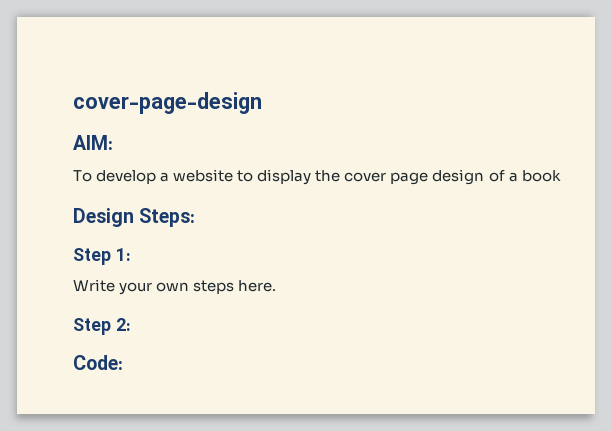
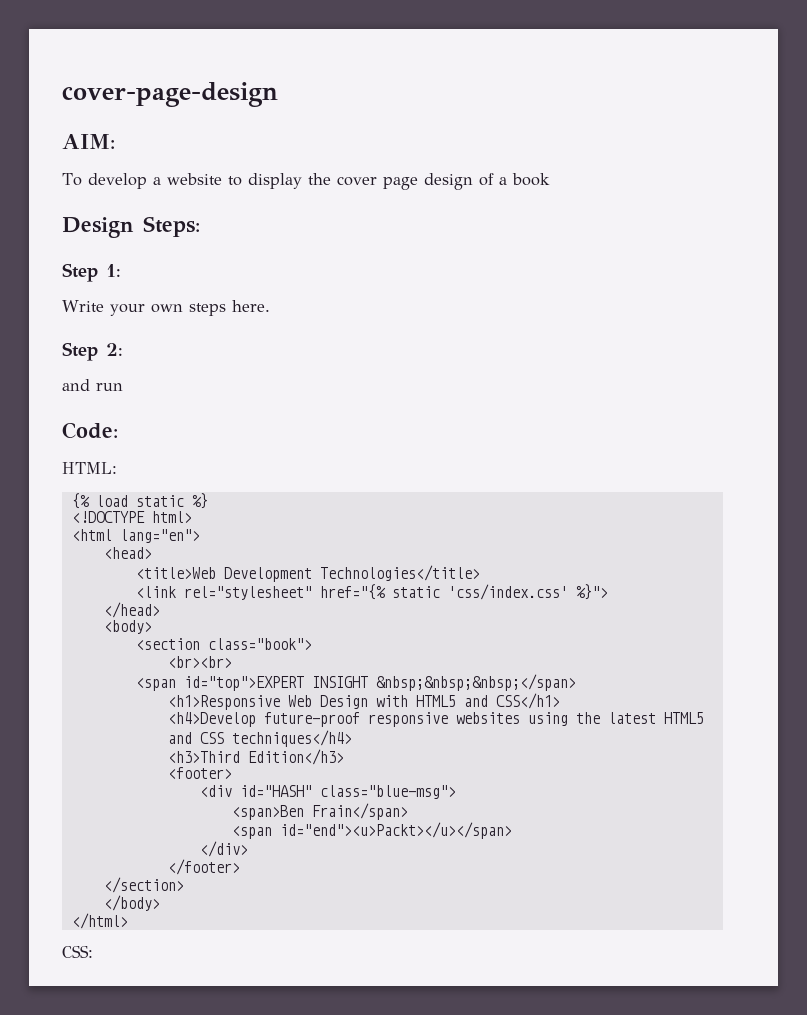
+ and run
+ HTML:
+ {% load static %}
+ <!DOCTYPE html>
+ <html lang="en">
+ <head>
+ <title>Web Development Technologies</title>
+ <link rel="stylesheet" href="{% static 'css/index.css' %}">
+ </head>
+ <body>
+ <section class="book">
+ <br><br>
+ <span id="top">EXPERT INSIGHT &nbsp;&nbsp;&nbsp;</span>
+ <h1>Responsive Web Design with HTML5 and CSS</h1>
+ <h4>Develop future-proof responsive websites using the latest HTML5 and CSS techniques</h4>
+ <h3>Third Edition</h3>
+ <footer>
+ <div id="HASH" class="blue-msg">
+ <span>Ben Frain</span>
+ <span id="end"><u>Packt></u></span>
+ </div>
+ </footer>
+ </section>
+ </body>
+ </html>
+ CSS:

